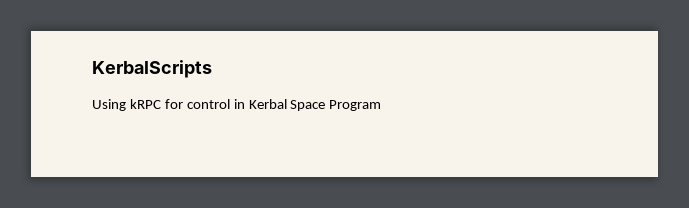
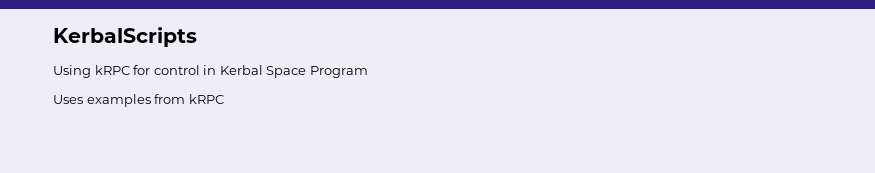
+ Uses examples from kRPC

